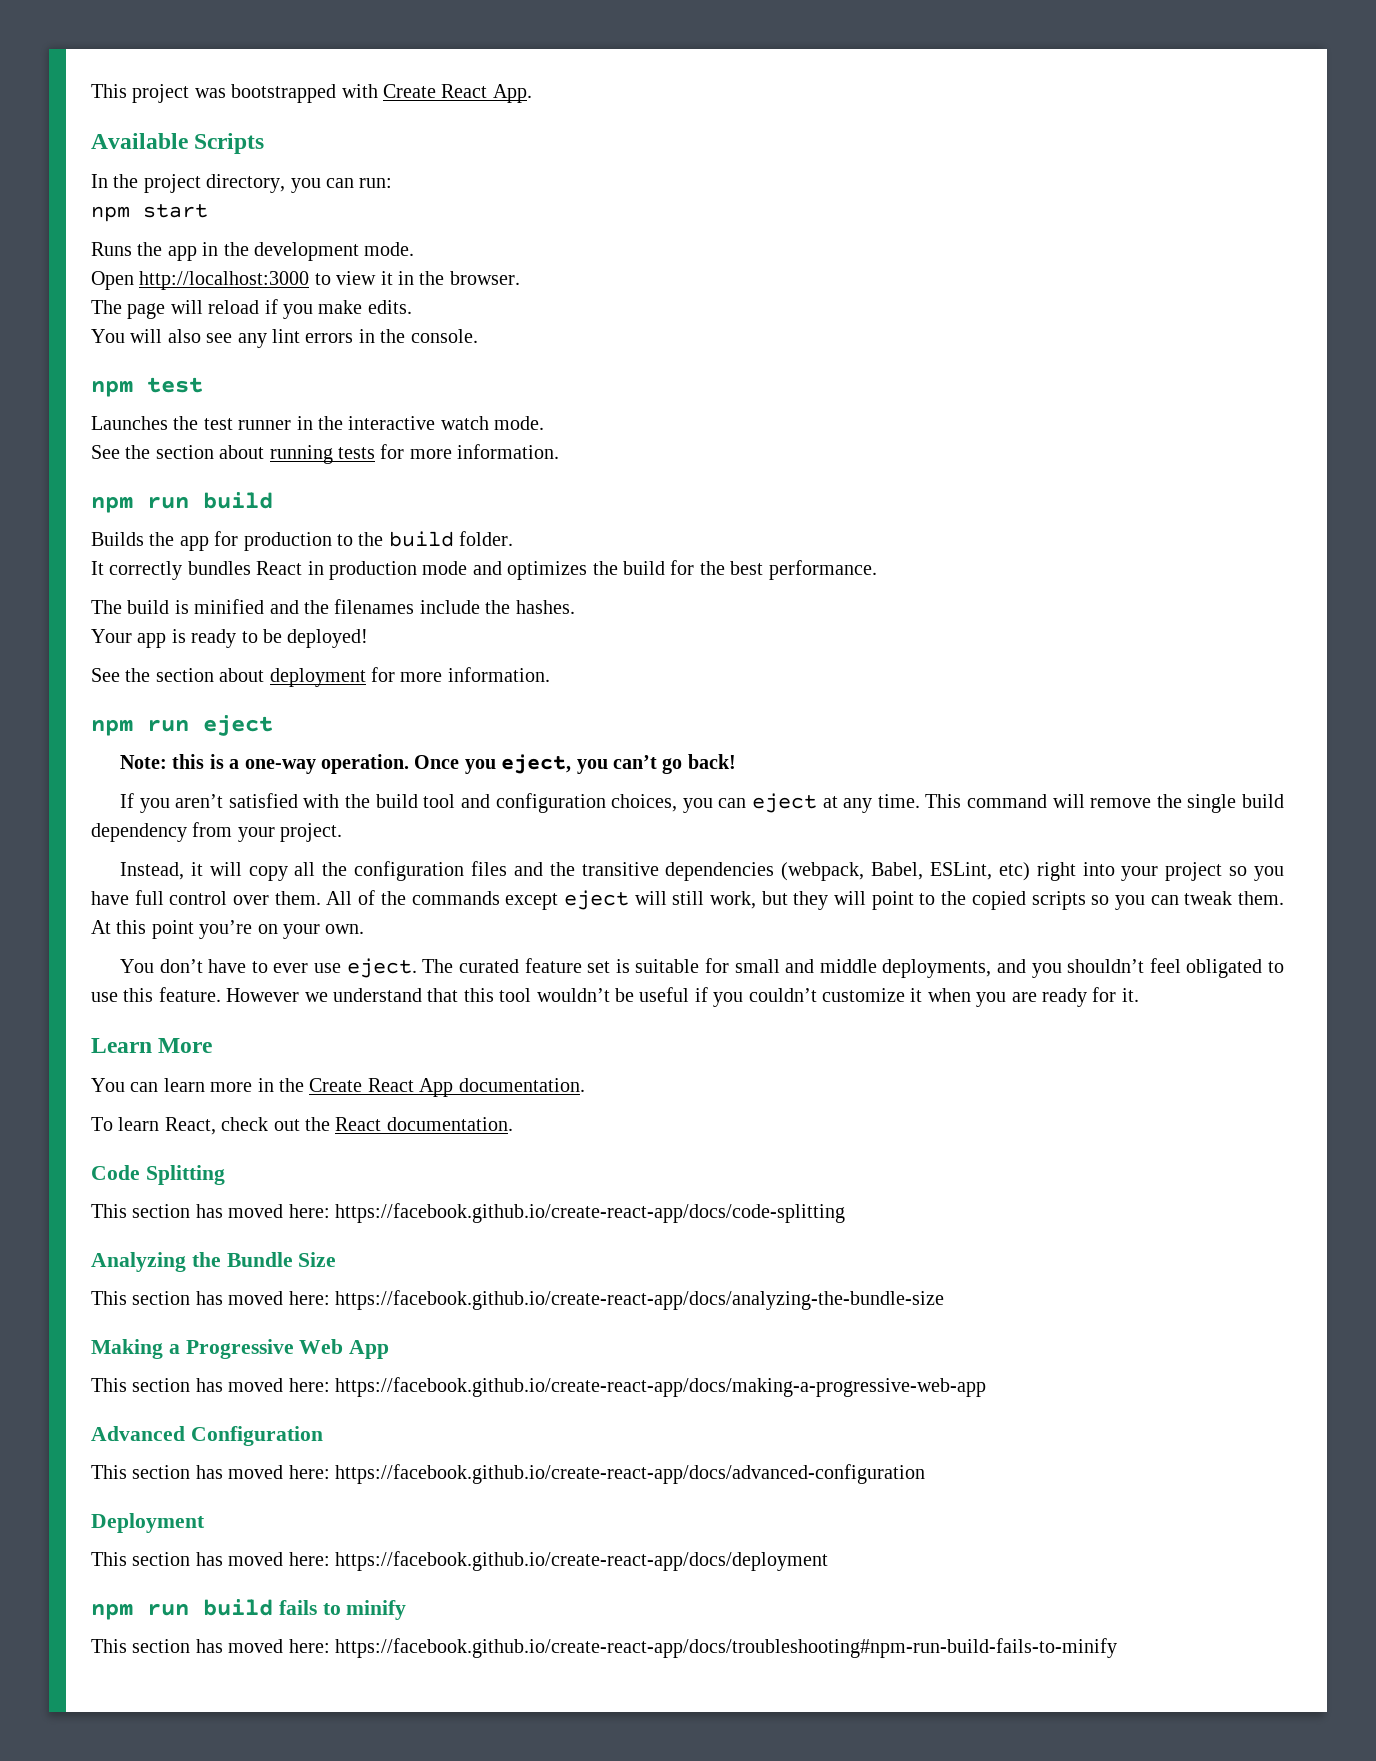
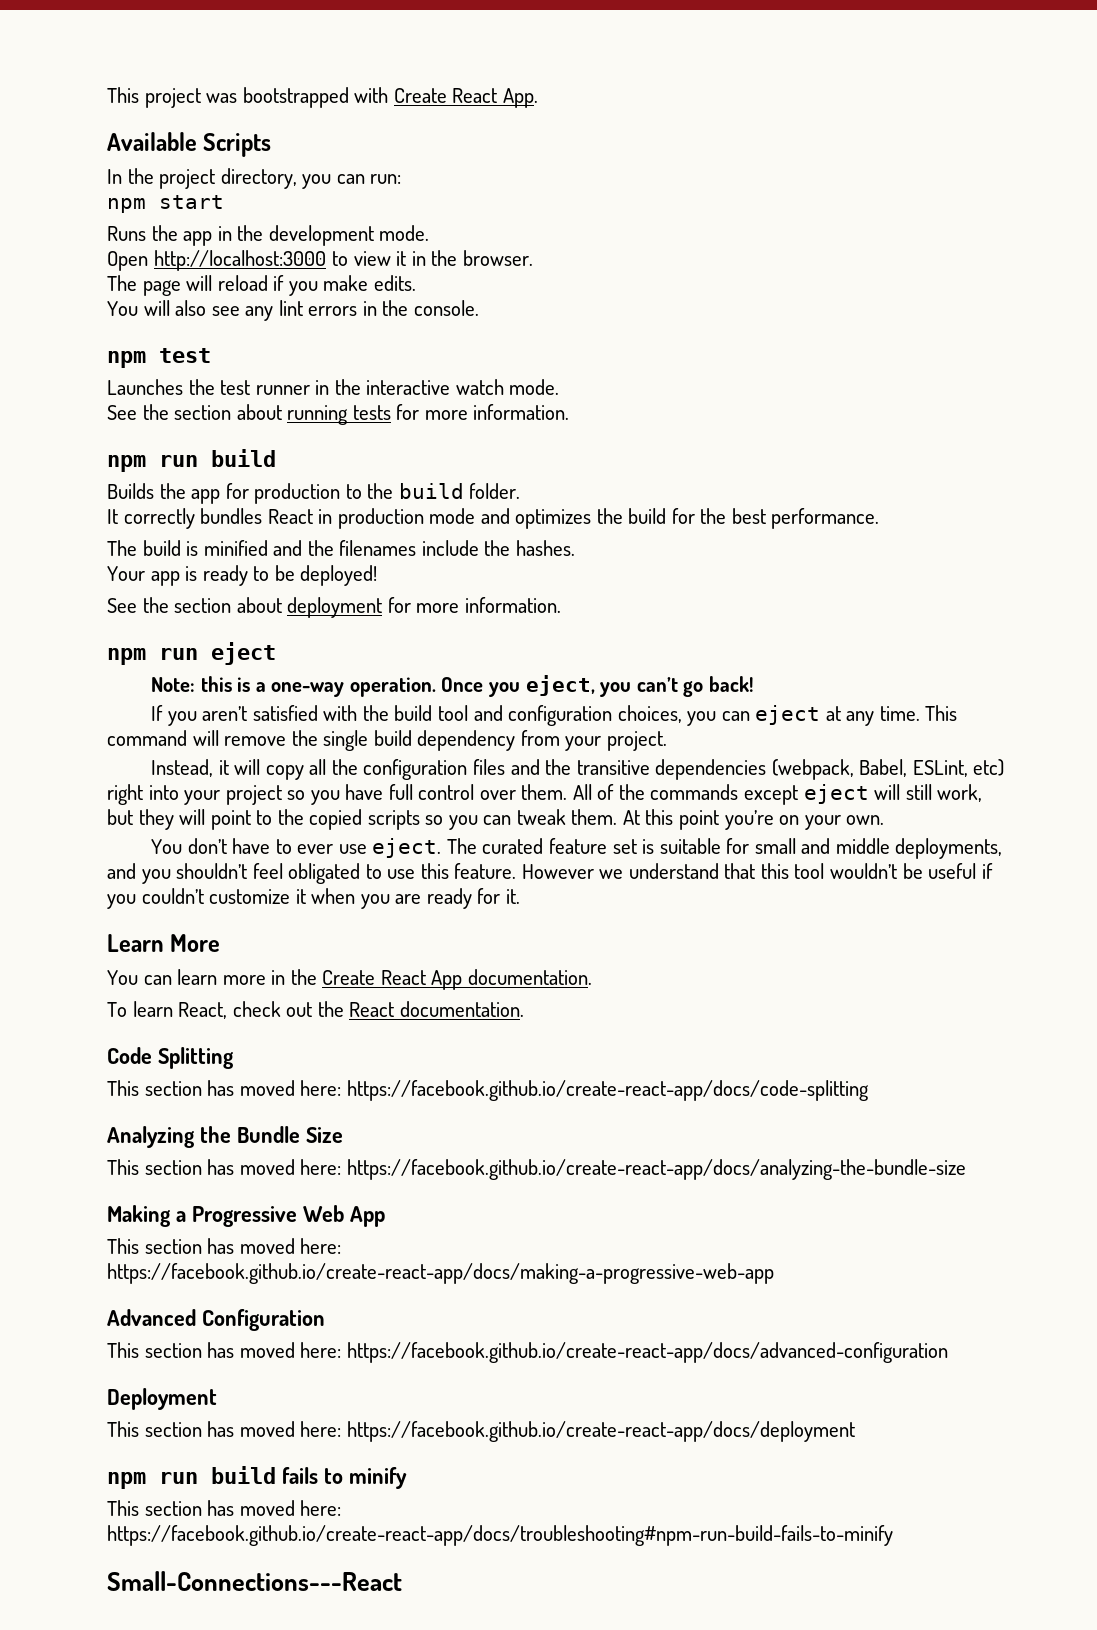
+ Small-Connections---React

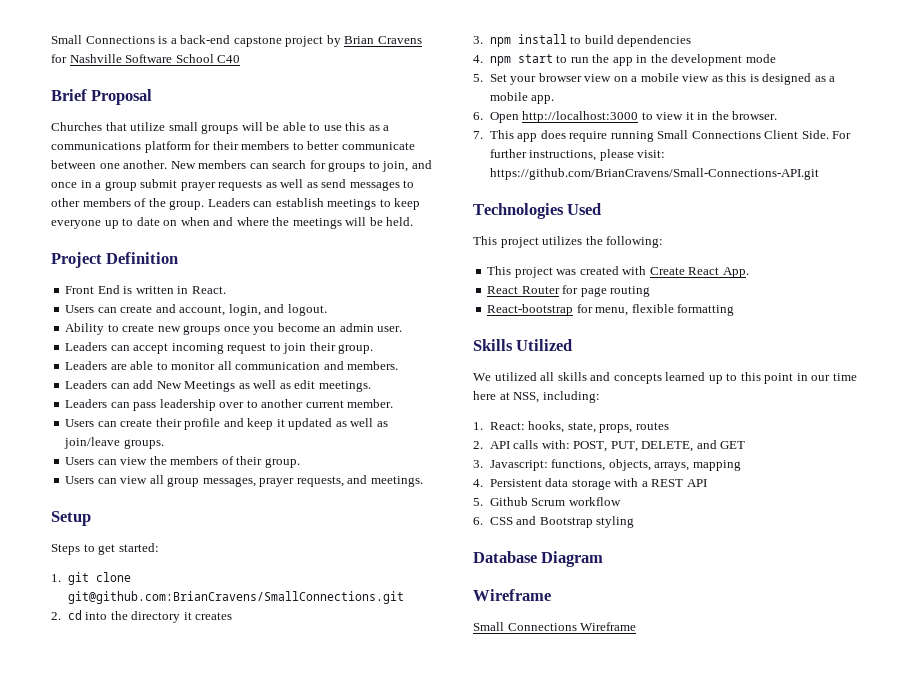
- This project was bootstrapped with Create React App.
- Available Scripts
- In the project directory, you can run:
- npm start
- Runs the app in the development mode.
- Open http://localhost:3000 to view it in the browser.
+ Small Connections is a back-end capstone project by Brian Cravens for Nashville Software School C40
+ Brief Proposal
+ Churches that utilize small groups will be able to use this as a communications platform for their members to better communicate between one another. New members can search for groups to join, and once in a group submit prayer requests as well as send messages to other members of the group. Leaders can establish meetings to keep everyone up to date on when and where the meetings will be held.
+ Project Definition
+ Front End is written in React.
+ Users can create and account, login, and logout.
+ Ability to create new groups once you become an admin user.
+ Leaders can accept incoming request to join their group.
+ Leaders are able to monitor all communication and members.
+ Leaders can add New Meetings as well as edit meetings.
+ Leaders can pass leadership over to another current member.
+ Users can create their profile and keep it updated as well as join/leave groups.
+ Users can view the members of their group.
+ Users can view all group messages, prayer requests, and meetings.
+ Setup
+ Steps to get started:
+ 1. git clone git@github.com:BrianCravens/SmallConnections.git
+ 2. cd into the directory it creates
+ 3. npm install to build dependencies
+ 4. npm start to run the app in the development mode
+ 5. Set your browser view on a mobile view as this is designed as a mobile app.
+ 6. Open http://localhost:3000 to view it in the browser.
- The page will reload if you make edits.
- You will also see any lint errors in the console.
- npm test
- Launches the test runner in the interactive watch mode.
- See the section about running tests for more information.
- npm run build
- Builds the app for production to the build folder.
- It correctly bundles React in production mode and optimizes the build for the best performance.
- The build is minified and the filenames include the hashes.
- Your app is ready to be deployed!
- See the section about deployment for more information.
- npm run eject
- Note: this is a one-way operation. Once you eject, you can’t go back!
- If you aren’t satisfied with the build tool and configuration choices, you can eject at any time. This command will remove the single build dependency from your project.
- Instead, it will copy all the configuration files and the transitive dependencies (webpack, Babel, ESLint, etc) right into your project so you have full control over them. All of the commands except eject will still work, but they will point to the copied scripts so you can tweak them. At this point you’re on your own.
- You don’t have to ever use eject. The curated feature set is suitable for small and middle deployments, and you shouldn’t feel obligated to use this feature. However we understand that this tool wouldn’t be useful if you couldn’t customize it when you are ready for it.
- Learn More
- You can learn more in the Create React App documentation.
- To learn React, check out the React documentation.
- Code Splitting
- This section has moved here: https://facebook.github.io/create-react-app/docs/code-splitting
- Analyzing the Bundle Size
- This section has moved here: https://facebook.github.io/create-react-app/docs/analyzing-the-bundle-size
- Making a Progressive Web App
- This section has moved here: https://facebook.github.io/create-react-app/docs/making-a-progressive-web-app
- Advanced Configuration
- This section has moved here: https://facebook.github.io/create-react-app/docs/advanced-configuration
- Deployment
- This section has moved here: https://facebook.github.io/create-react-app/docs/deployment
- npm run build fails to minify
- This section has moved here: https://facebook.github.io/create-react-app/docs/troubleshooting#npm-run-build-fails-to-minify
- Small-Connections---React
+ 7. This app does require running Small Connections Client Side. For further instructions, please visit: https://github.com/BrianCravens/Small-Connections-API.git
+ Technologies Used
+ This project utilizes the following:
+ This project was created with Create React App.
+ React Router for page routing
+ React-bootstrap for menu, flexible formatting
+ Skills Utilized
+ We utilized all skills and concepts learned up to this point in our time here at NSS, including:
+ 1. React: hooks, state, props, routes
+ 2. API calls with: POST, PUT, DELETE, and GET
+ 3. Javascript: functions, objects, arrays, mapping
+ 4. Persistent data storage with a REST API
+ 5. Github Scrum workflow
+ 6. CSS and Bootstrap styling
+ Database Diagram
+ Wireframe
+ Small Connections Wireframe

